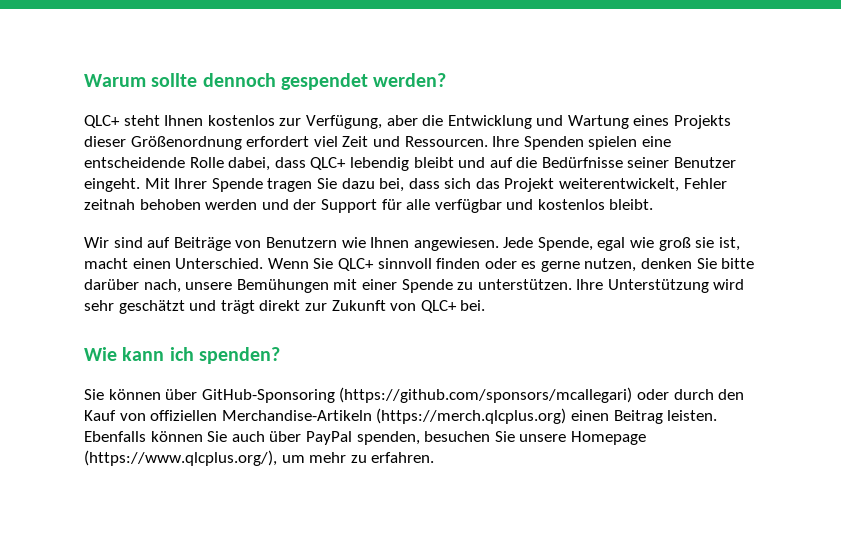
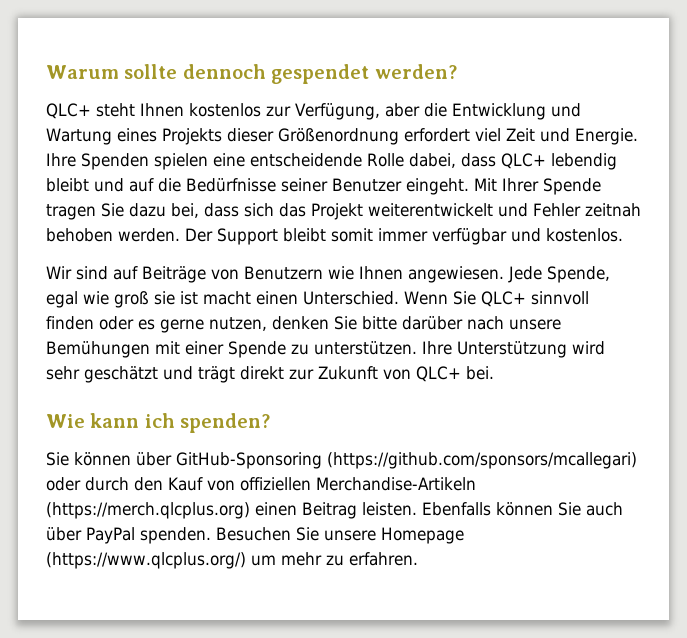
- QLC+ steht Ihnen kostenlos zur Verfügung, aber die Entwicklung und Wartung eines Projekts dieser Größenordnung erfordert viel Zeit und Ressourcen.
+ QLC+ steht Ihnen kostenlos zur Verfügung, aber die Entwicklung und Wartung eines Projekts dieser Größenordnung erfordert viel Zeit und Energie.
- Mit Ihrer Spende tragen Sie dazu bei, dass sich das Projekt weiterentwickelt, Fehler zeitnah behoben werden und der Support für alle verfügbar und kostenlos bleibt.
+ Mit Ihrer Spende tragen Sie dazu bei, dass sich das Projekt weiterentwickelt und Fehler zeitnah behoben werden. Der Support bleibt somit immer verfügbar und kostenlos.
- Jede Spende, egal wie groß sie ist, macht einen Unterschied.
+ Jede Spende, egal wie groß sie ist macht einen Unterschied.
- Wenn Sie QLC+ sinnvoll finden oder es gerne nutzen, denken Sie bitte darüber nach, unsere Bemühungen mit einer Spende zu unterstützen.
+ Wenn Sie QLC+ sinnvoll finden oder es gerne nutzen, denken Sie bitte darüber nach unsere Bemühungen mit einer Spende zu unterstützen.
- Ebenfalls können Sie auch über PayPal spenden, besuchen Sie unsere Homepage (https://www.qlcplus.org/), um mehr zu erfahren.
+ Ebenfalls können Sie auch über PayPal spenden. Besuchen Sie unsere Homepage (https://www.qlcplus.org/) um mehr zu erfahren.

